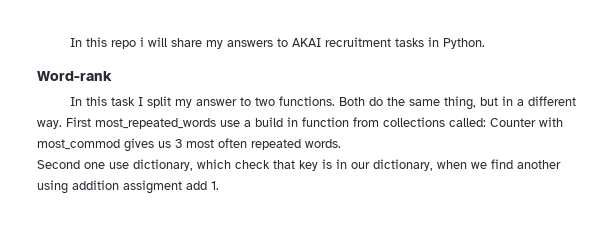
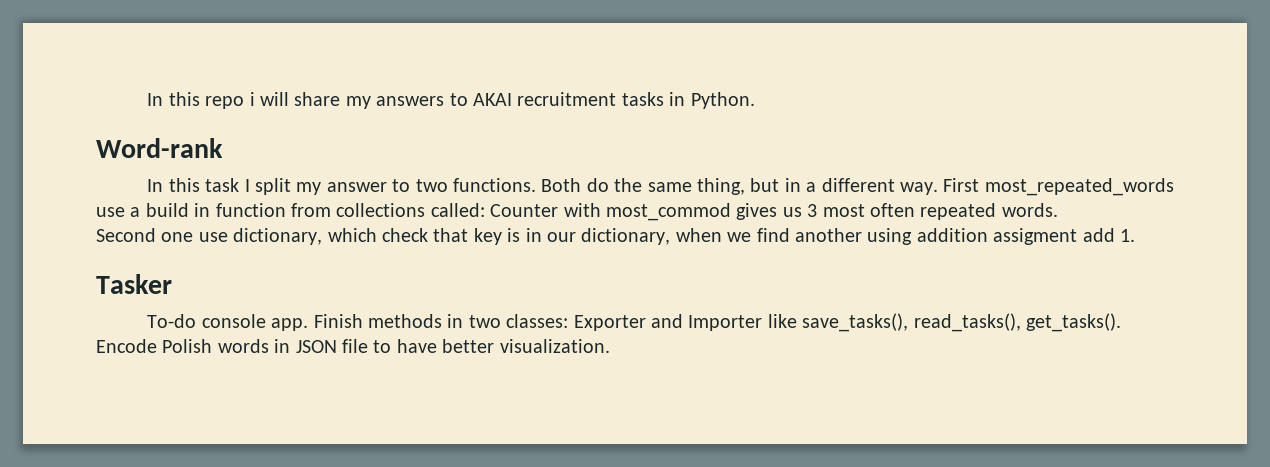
+ Tasker
+ To-do console app. Finish methods in two classes: Exporter and Importer like save_tasks(), read_tasks(), get_tasks(). Encode Polish words in JSON file to have better visualization.

